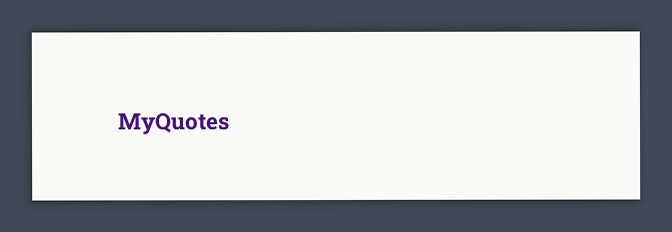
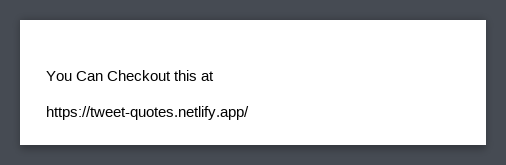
- MyQuotes
+ You Can Checkout this at
+ https://tweet-quotes.netlify.app/

